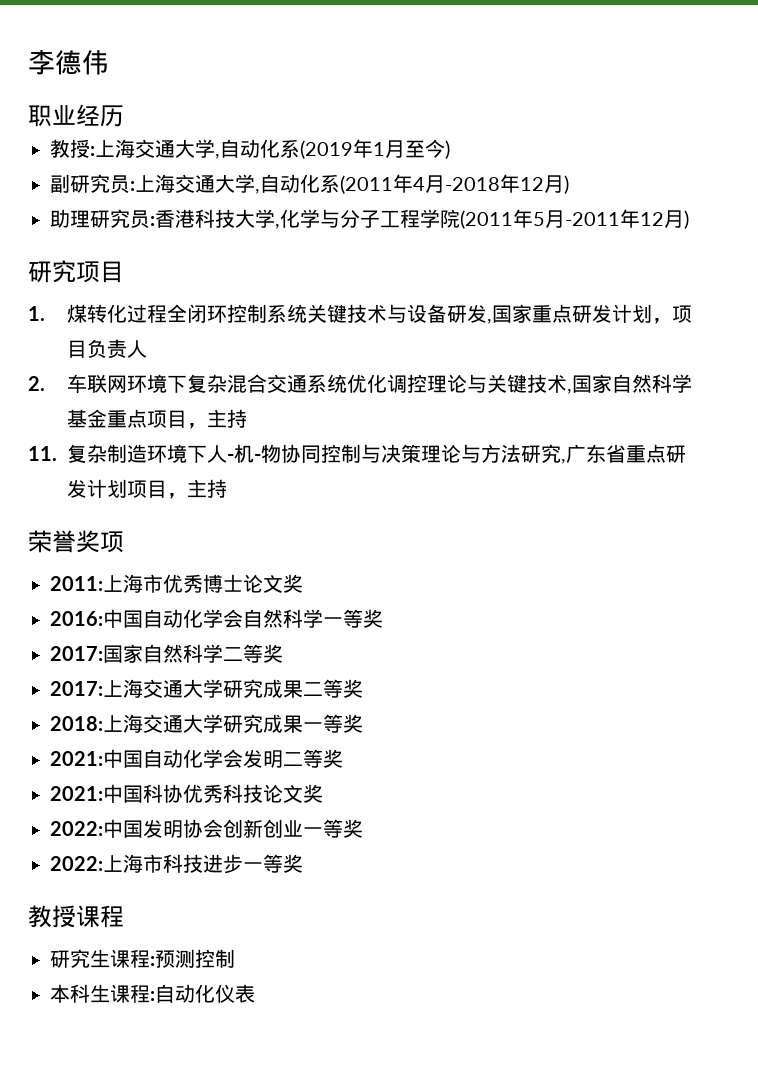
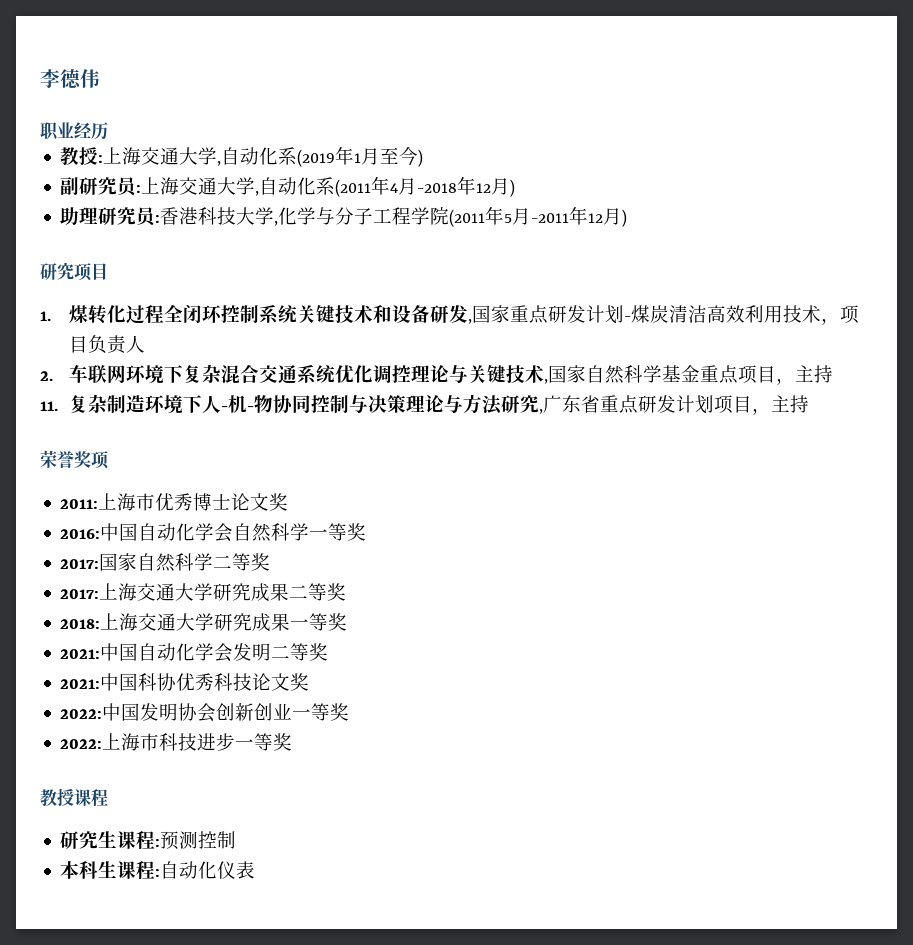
- 1.煤转化过程全闭环控制系统关键技术与设备研发,国家重点研发计划，项目负责人
+ 1.煤转化过程全闭环控制系统关键技术和设备研发,国家重点研发计划-煤炭清洁高效利用技术，项目负责人

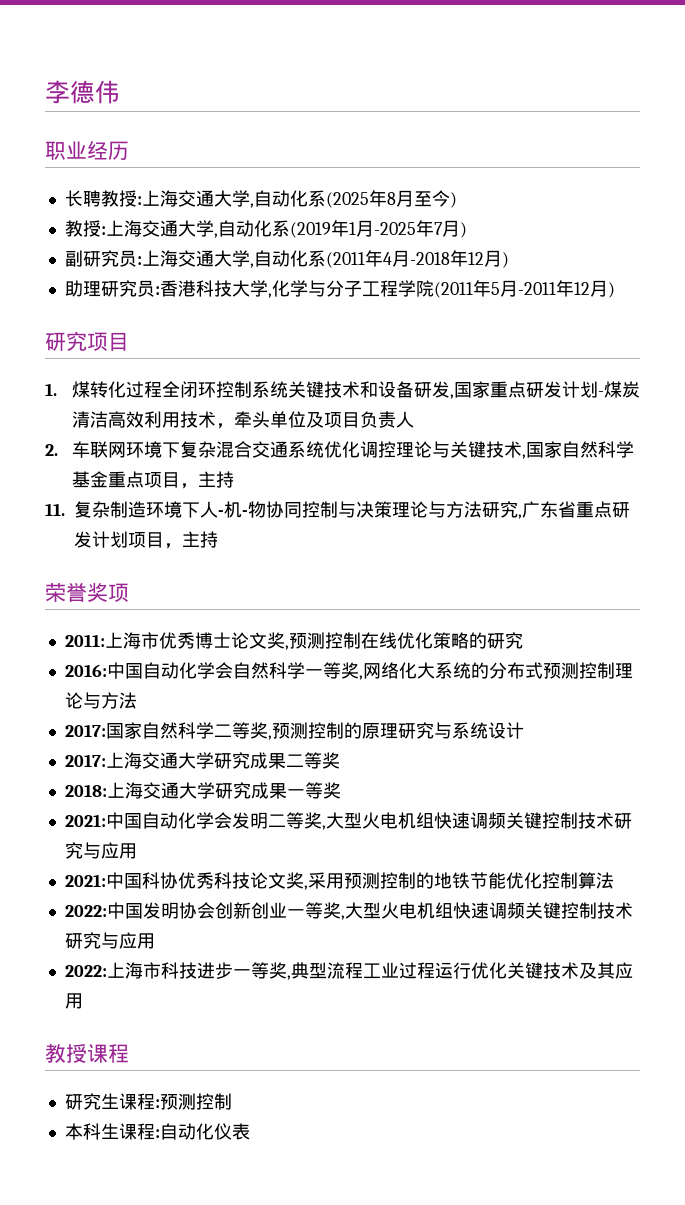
+ 长聘教授:上海交通大学,自动化系(2025年8月至今)
- 教授:上海交通大学,自动化系(2019年1月至今)
+ 教授:上海交通大学,自动化系(2019年1月-2025年7月)
- 1.煤转化过程全闭环控制系统关键技术和设备研发,国家重点研发计划-煤炭清洁高效利用技术，项目负责人
+ 1.煤转化过程全闭环控制系统关键技术和设备研发,国家重点研发计划-煤炭清洁高效利用技术，牵头单位及项目负责人
- 2011:上海市优秀博士论文奖
+ 2011:上海市优秀博士论文奖,预测控制在线优化策略的研究
- 2016:中国自动化学会自然科学一等奖
+ 2016:中国自动化学会自然科学一等奖,网络化大系统的分布式预测控制理论与方法
- 2017:国家自然科学二等奖
+ 2017:国家自然科学二等奖,预测控制的原理研究与系统设计
- 2021:中国自动化学会发明二等奖
+ 2021:中国自动化学会发明二等奖,大型火电机组快速调频关键控制技术研究与应用
- 2021:中国科协优秀科技论文奖
+ 2021:中国科协优秀科技论文奖,采用预测控制的地铁节能优化控制算法
- 2022:中国发明协会创新创业一等奖
+ 2022:中国发明协会创新创业一等奖,大型火电机组快速调频关键控制技术研究与应用
- 2022:上海市科技进步一等奖
+ 2022:上海市科技进步一等奖,典型流程工业过程运行优化关键技术及其应用

